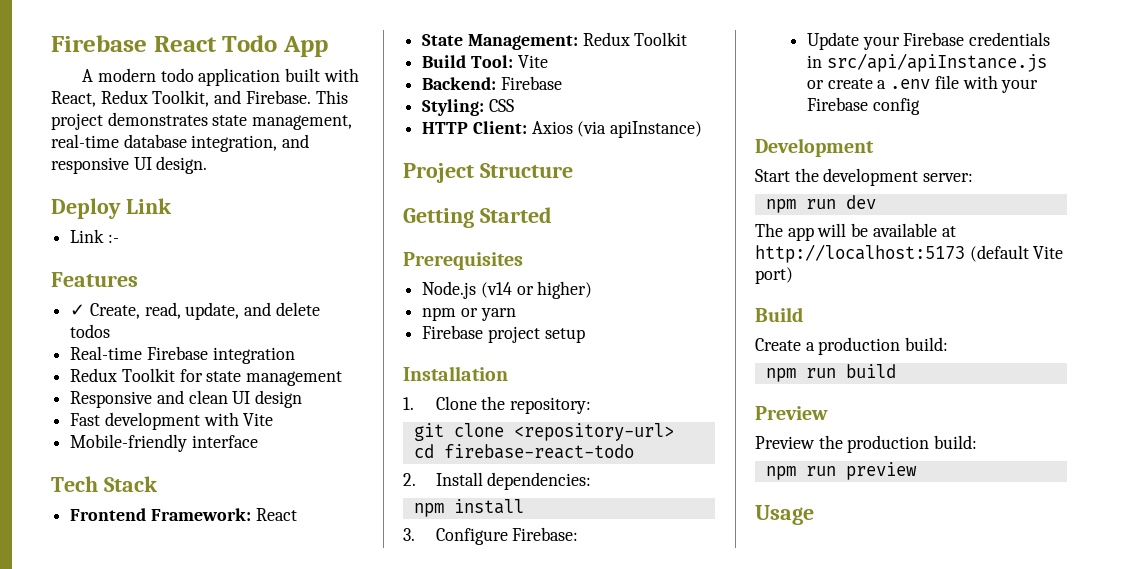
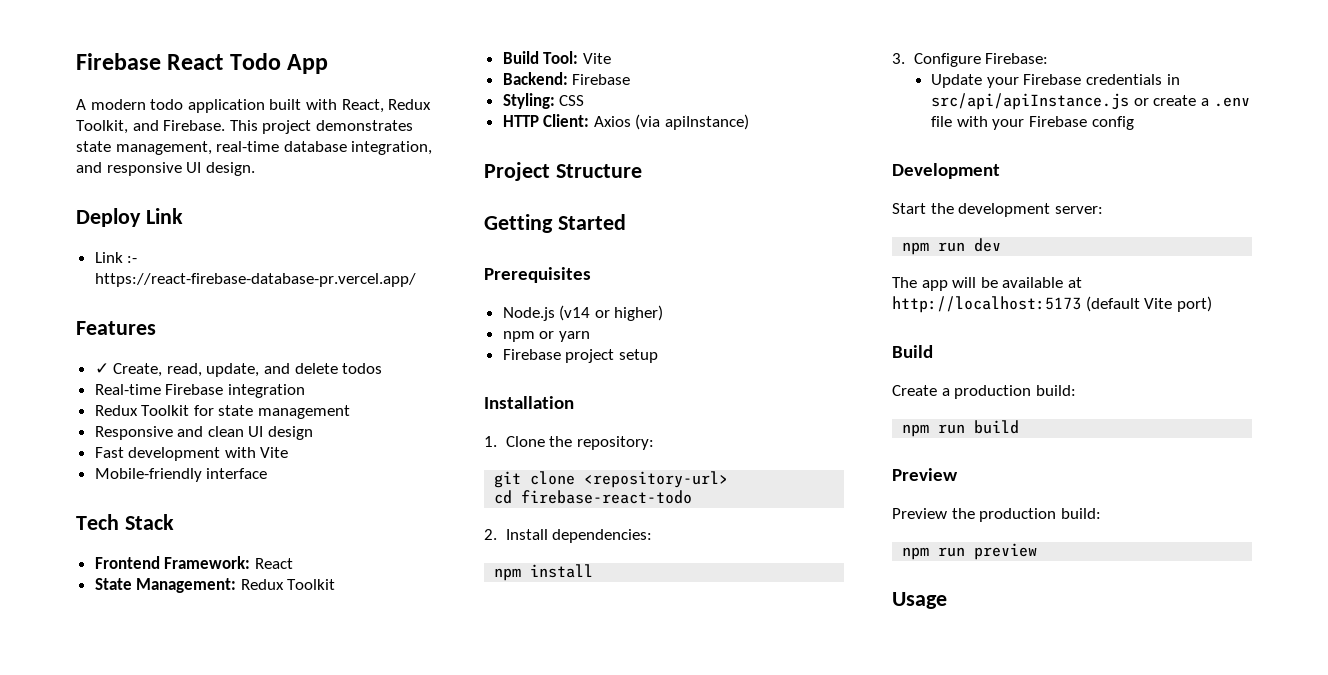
- Link :-
+ Link :- https://react-firebase-database-pr.vercel.app/

